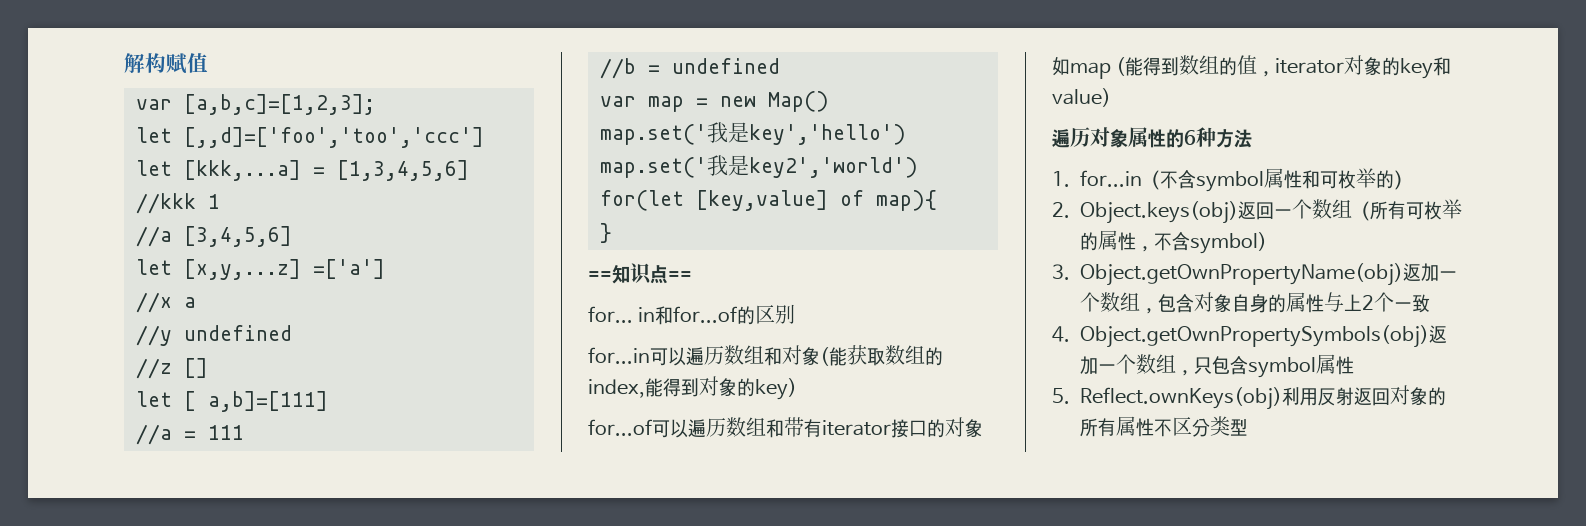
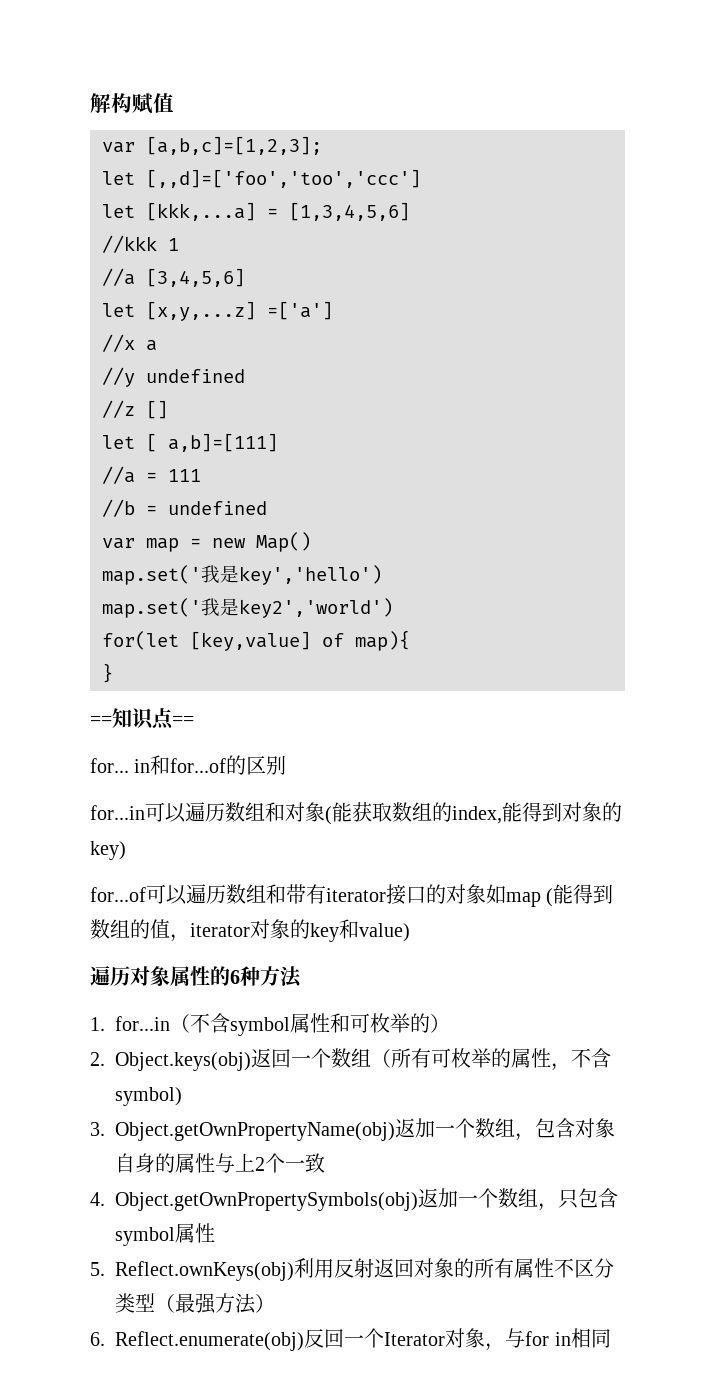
- 5. Reflect.ownKeys(obj)利用反射返回对象的所有属性不区分类型
+ 5. Reflect.ownKeys(obj)利用反射返回对象的所有属性不区分类型（最强方法）
+ 6. Reflect.enumerate(obj)反回一个Iterator对象，与for in相同

